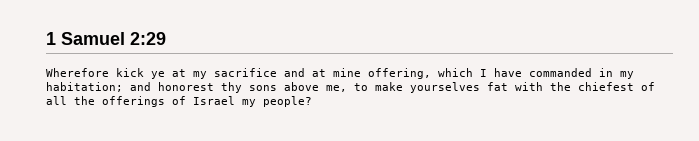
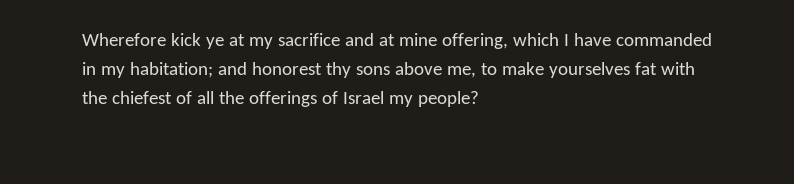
- 1 Samuel 2:29

